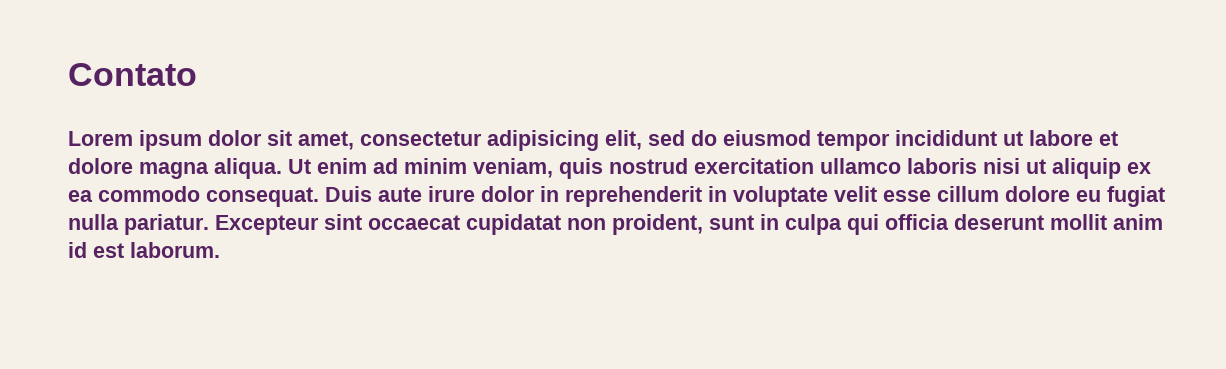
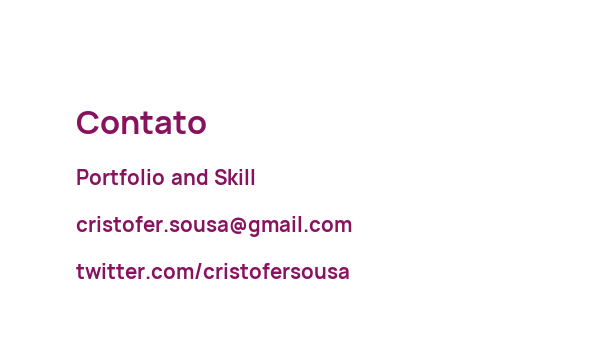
- Lorem ipsum dolor sit amet, consectetur adipisicing elit, sed do eiusmod tempor incididunt ut labore et dolore magna aliqua. Ut enim ad minim veniam, quis nostrud exercitation ullamco laboris nisi ut aliquip ex ea commodo consequat. Duis aute irure dolor in reprehenderit in voluptate velit esse cillum dolore eu fugiat nulla pariatur. Excepteur sint occaecat cupidatat non proident, sunt in culpa qui officia deserunt mollit anim id est laborum.
+ Portfolio and Skill
+ cristofer.sousa@gmail.com
+ twitter.com/cristofersousa

